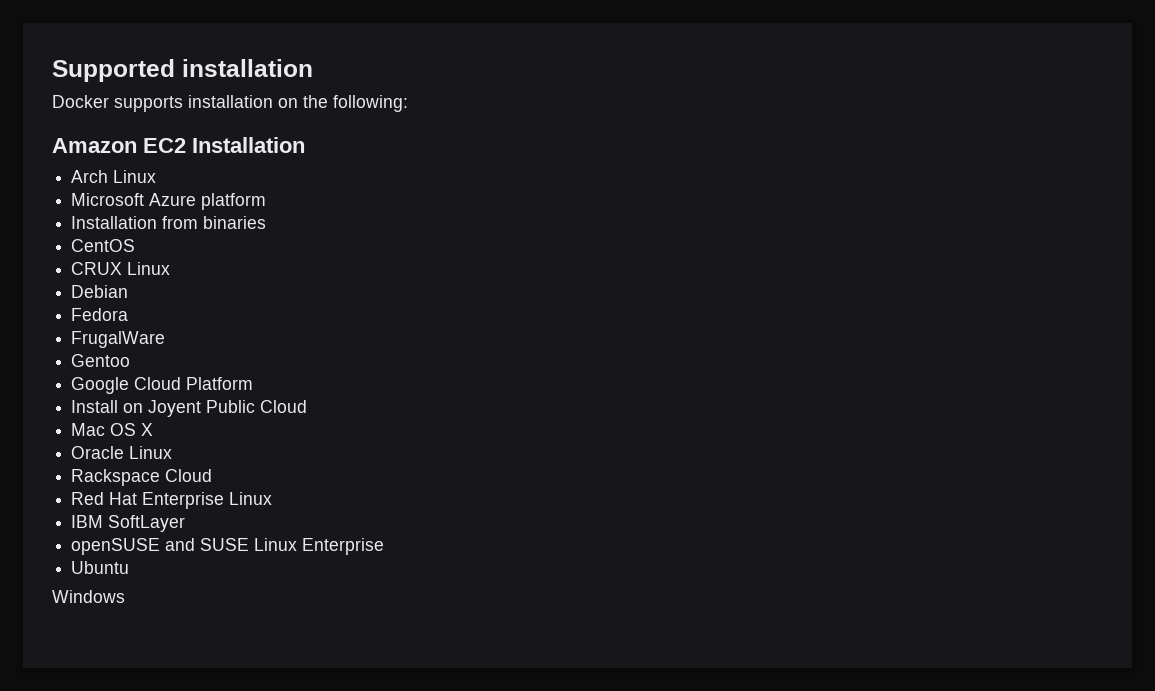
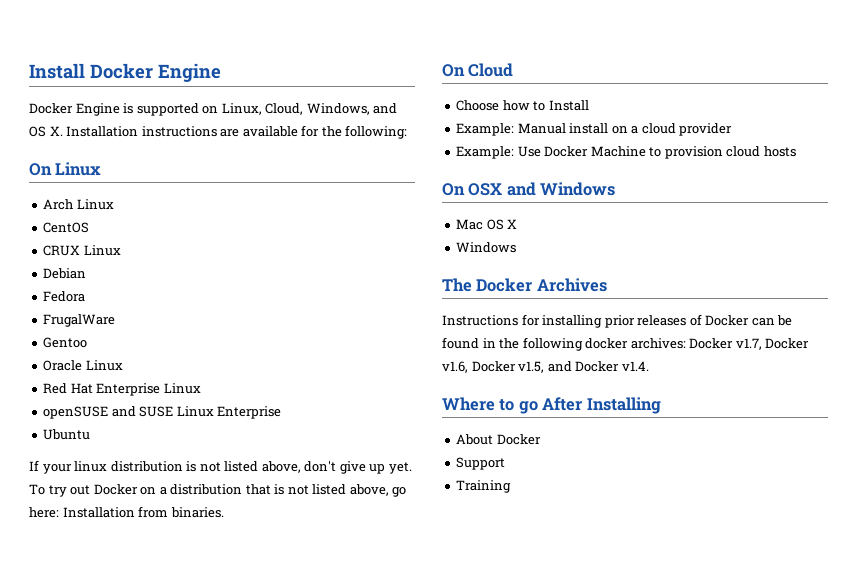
- Supported installation
- Docker supports installation on the following:
+ Install Docker Engine
+ Docker Engine is supported on Linux, Cloud, Windows, and OS X. Installation instructions are available for the following:
- Amazon EC2 Installation
+ On Linux
- Microsoft Azure platform
- Installation from binaries
- Google Cloud Platform
- Install on Joyent Public Cloud
- Mac OS X
- Rackspace Cloud
- IBM SoftLayer
+ If your linux distribution is not listed above, don't give up yet. To try out Docker on a distribution that is not listed above, go here: Installation from binaries.
+ On Cloud
+ Choose how to Install
+ Example: Manual install on a cloud provider
+ Example: Use Docker Machine to provision cloud hosts
+ On OSX and Windows
+ Mac OS X
  Windows
+ The Docker Archives
+ Instructions for installing prior releases of Docker can be found in the following docker archives: Docker v1.7, Docker v1.6, Docker v1.5, and Docker v1.4.
+ Where to go After Installing
+ About Docker
+ Support
+ Training

